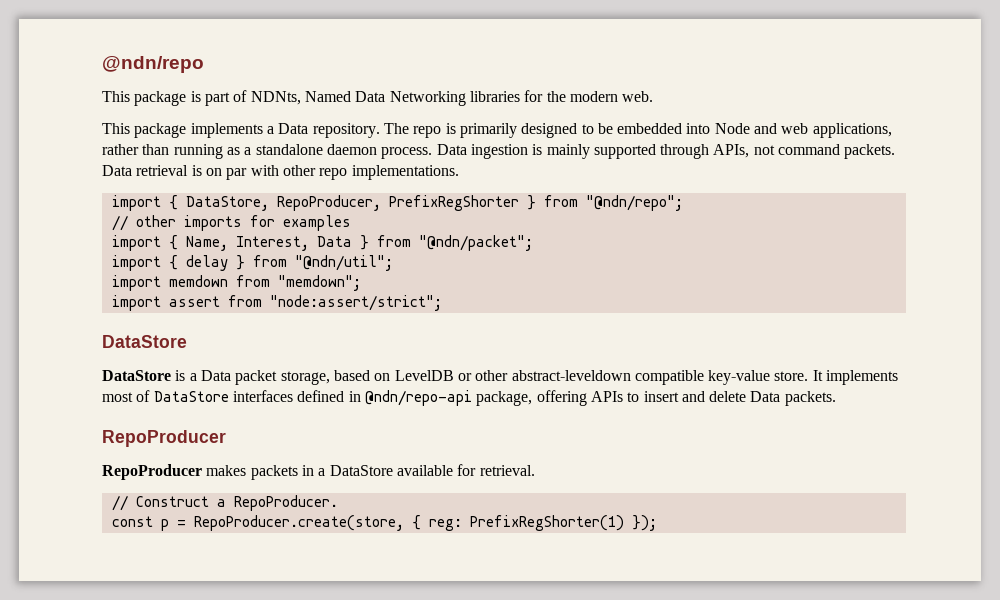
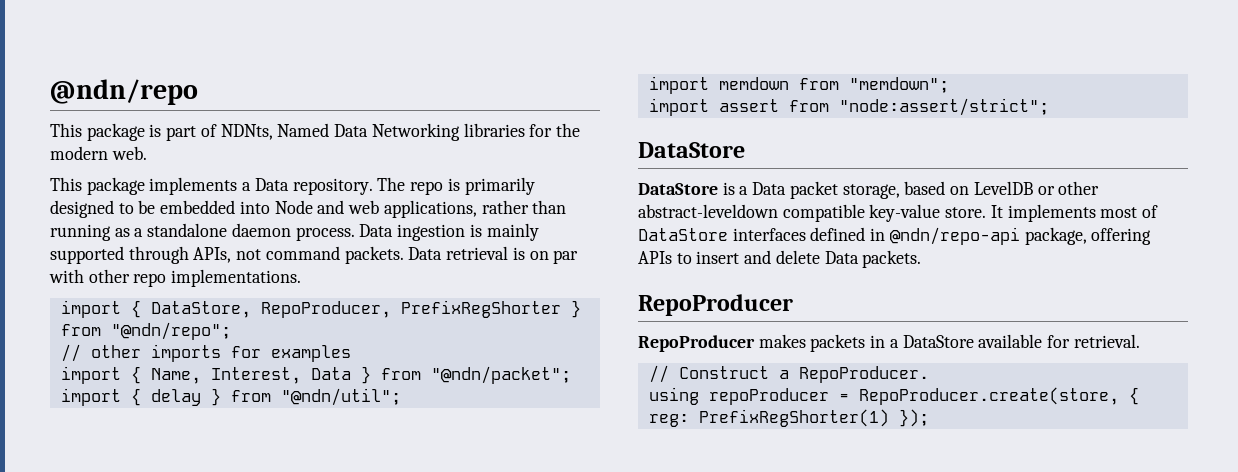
- const p = RepoProducer.create(store, { reg: PrefixRegShorter(1) });
+ using repoProducer = RepoProducer.create(store, { reg: PrefixRegShorter(1) });

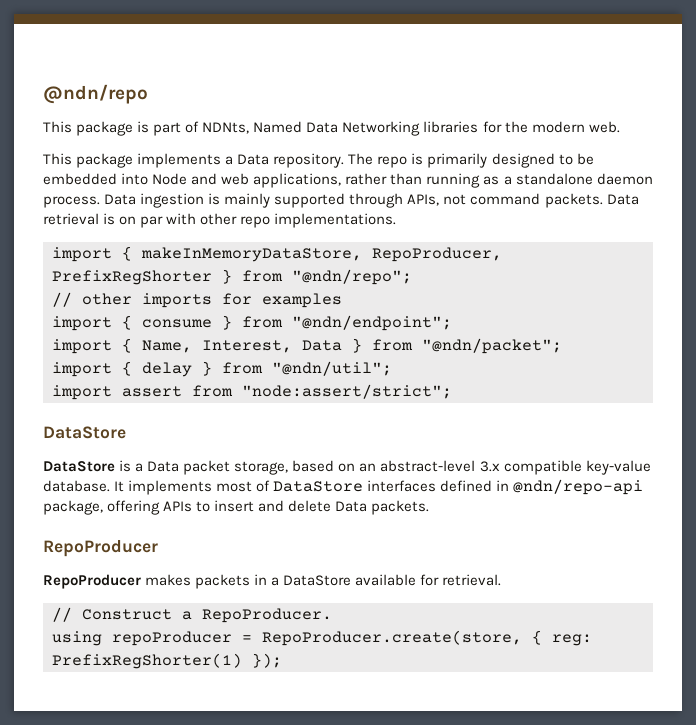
- import { DataStore, RepoProducer, PrefixRegShorter } from "@ndn/repo";
+ import { makeInMemoryDataStore, RepoProducer, PrefixRegShorter } from "@ndn/repo";
+ import { consume } from "@ndn/endpoint";
- import memdown from "memdown";
- DataStore is a Data packet storage, based on LevelDB or other abstract-leveldown compatible key-value store.
+ DataStore is a Data packet storage, based on an abstract-level 3.x compatible key-value database.

